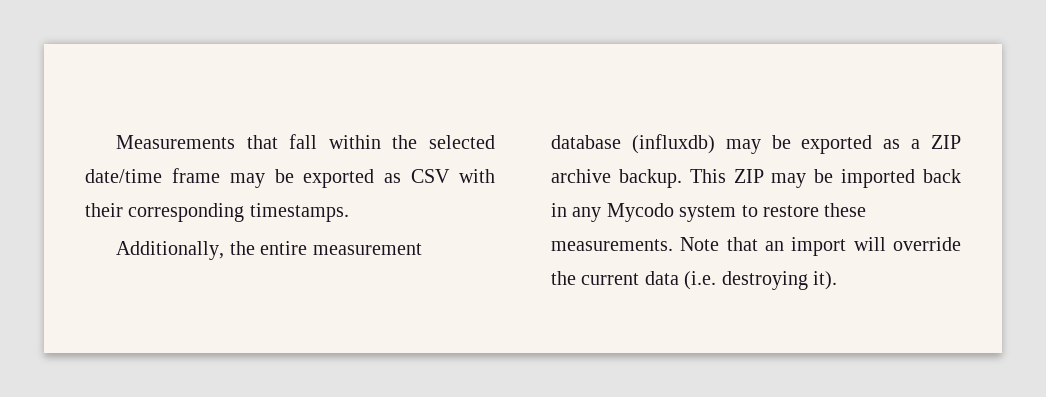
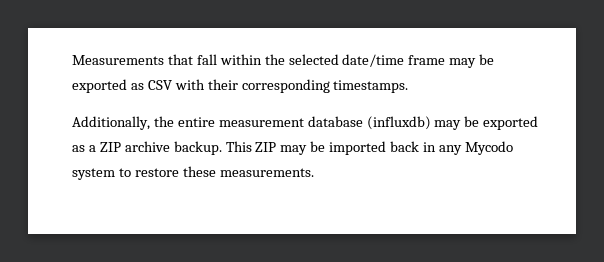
- Note that an import will override the current data (i.e. destroying it).

